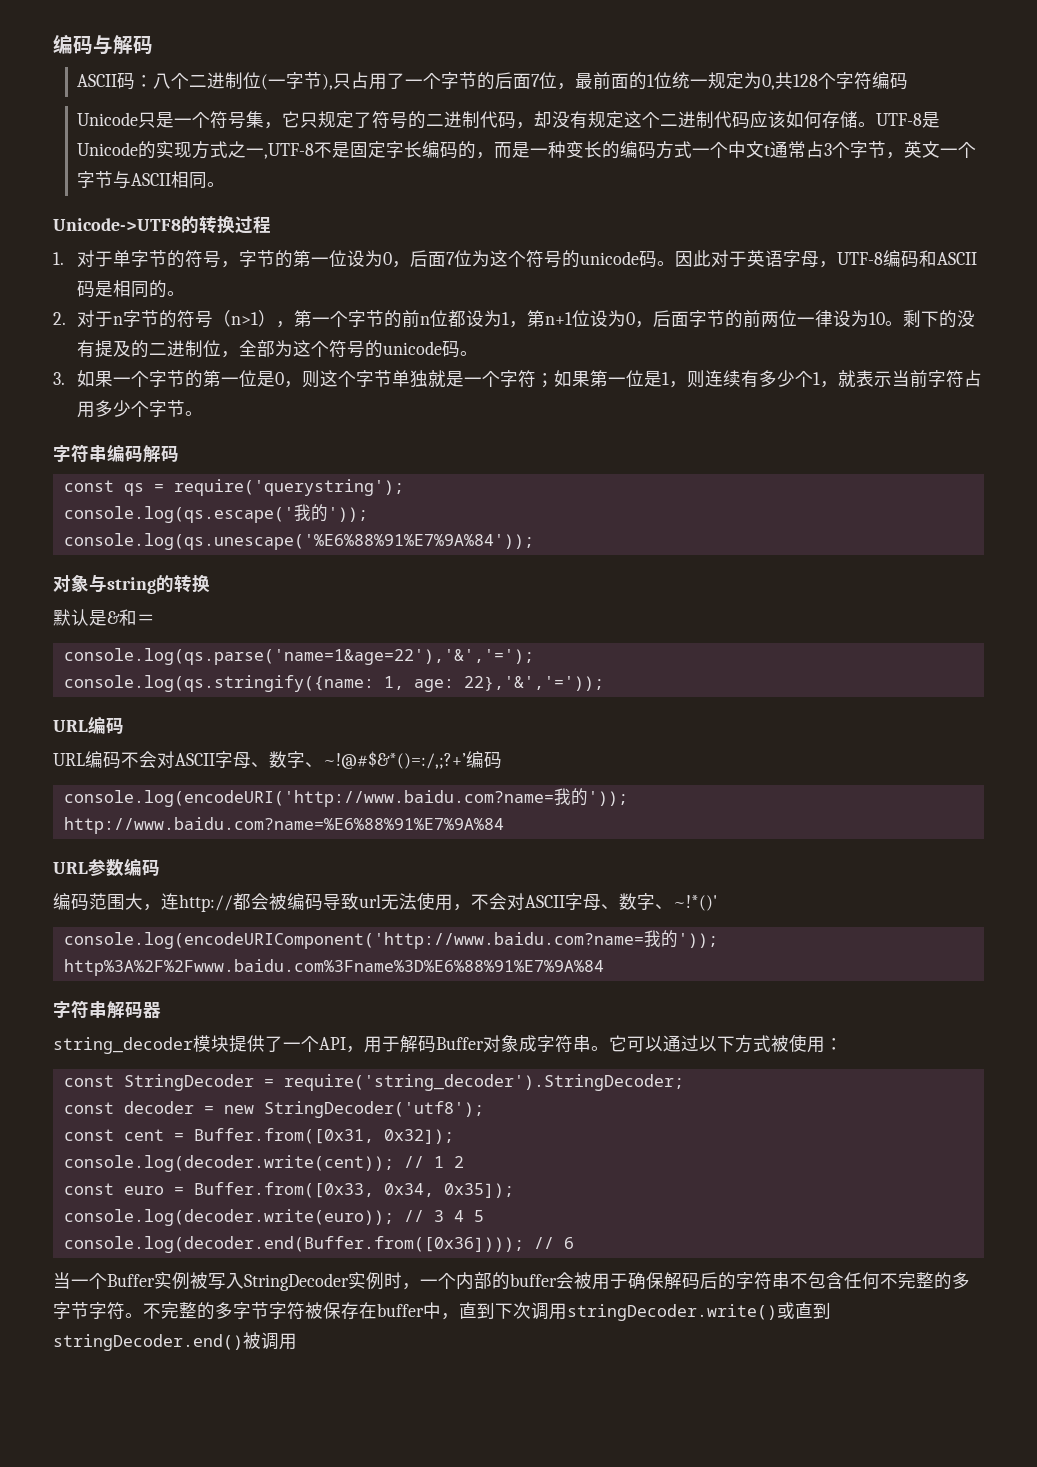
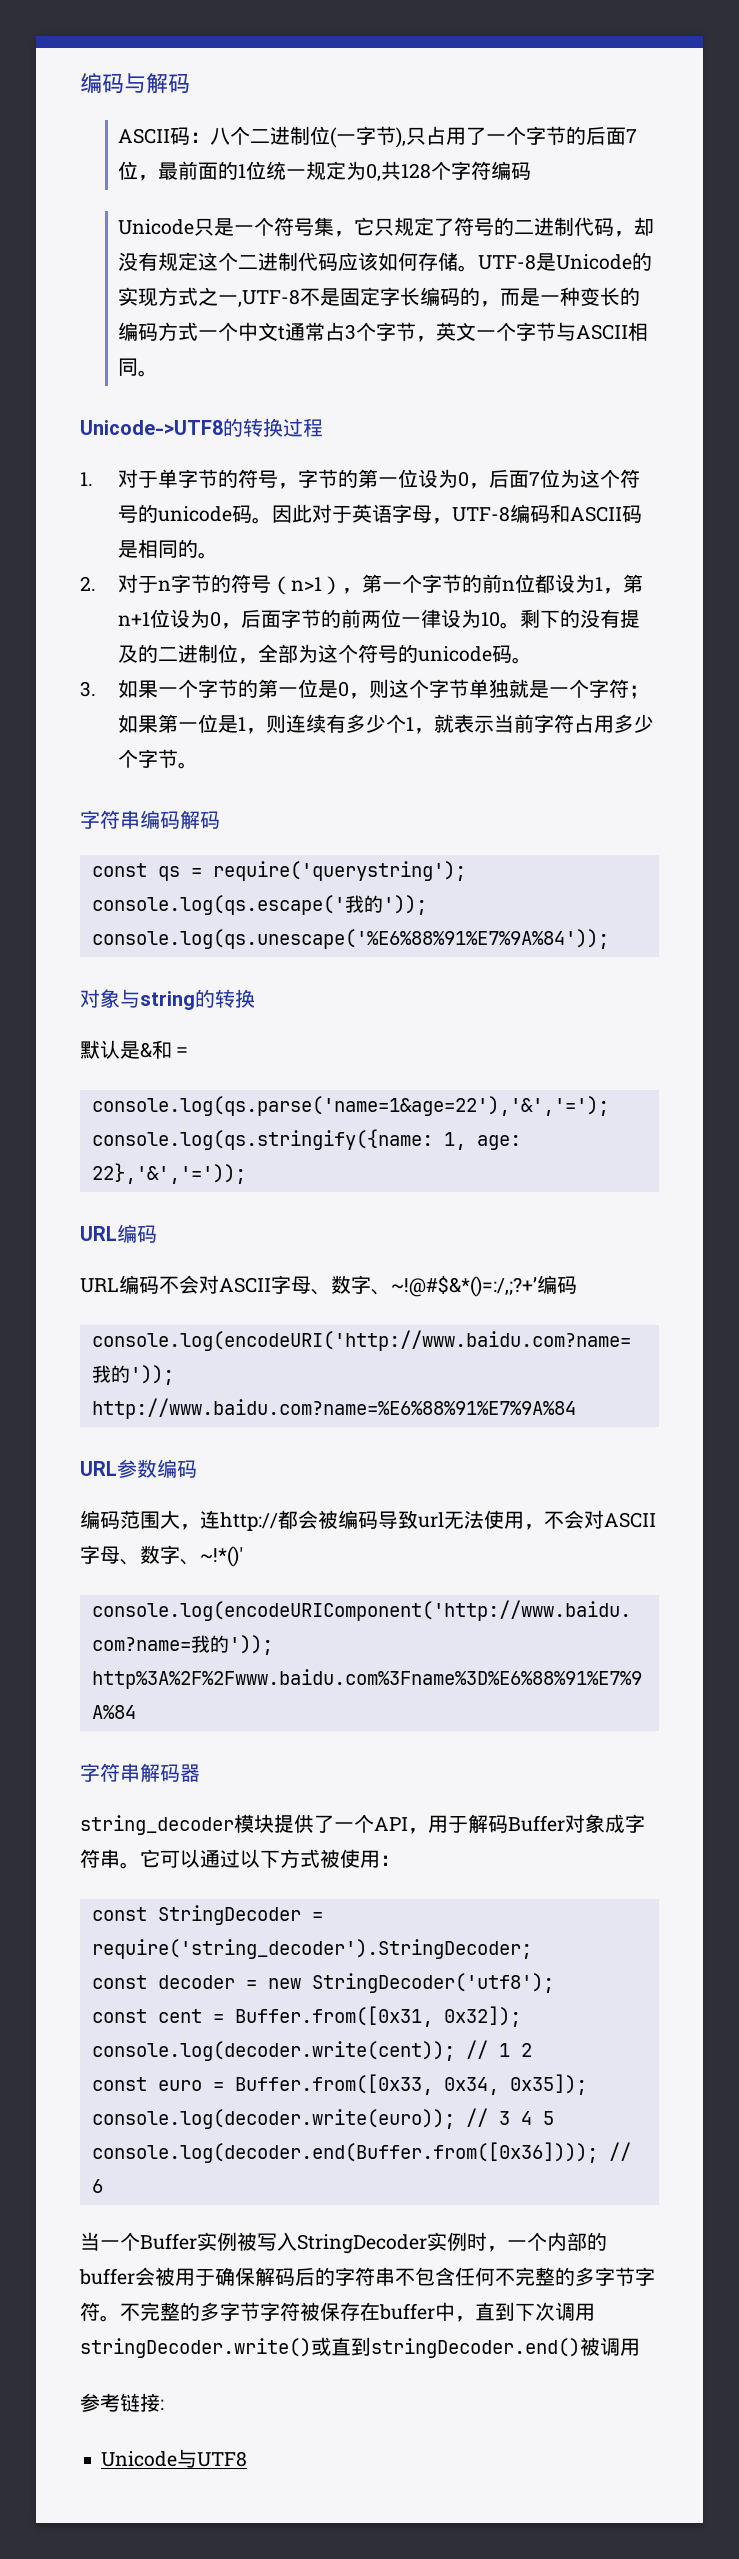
+ 参考链接:
+ Unicode与UTF8

